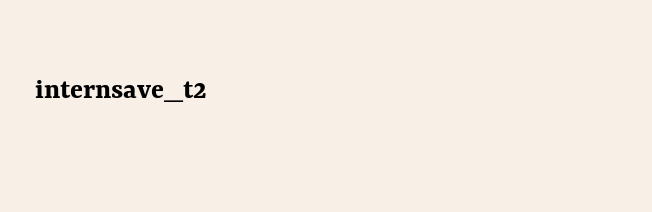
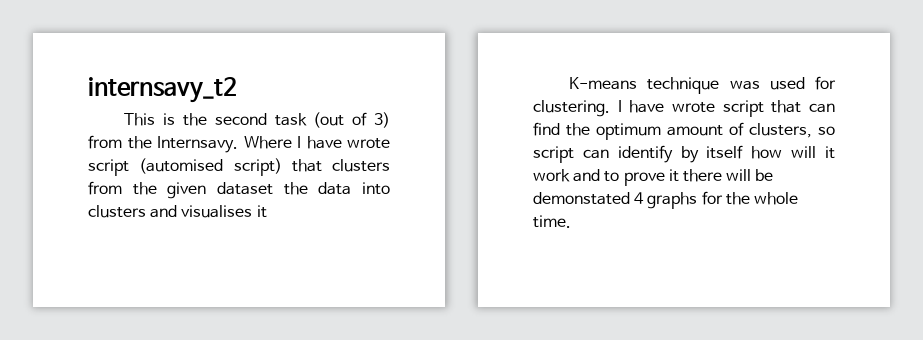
- internsave_t2
+ internsavy_t2
+ This is the second task (out of 3) from the Internsavy. Where I have wrote script (automised script) that clusters from the given dataset the data into clusters and visualises it
+ K-means technique was used for clustering. I have wrote script that can find the optimum amount of clusters, so script can identify by itself how will it work and to prove it there will be demonstated 4 graphs for the whole time.

